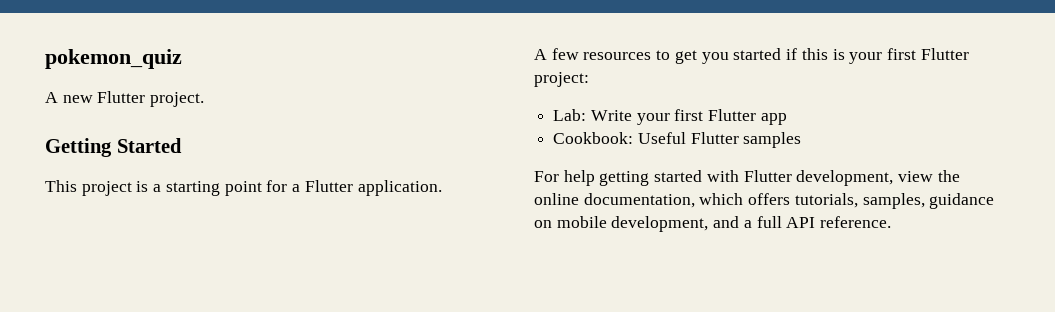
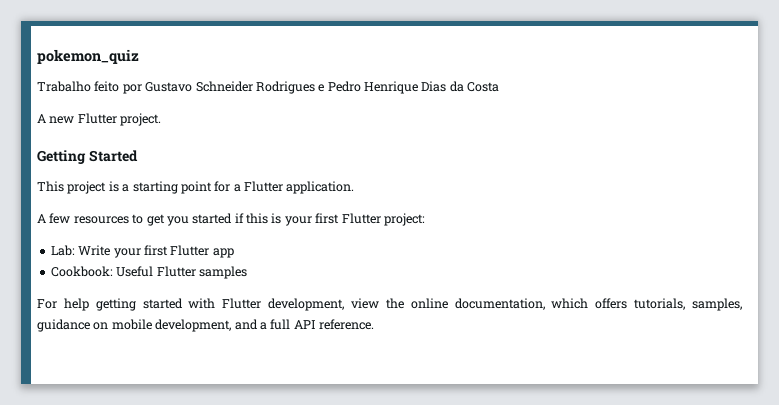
+ Trabalho feito por Gustavo Schneider Rodrigues e Pedro Henrique Dias da Costa

